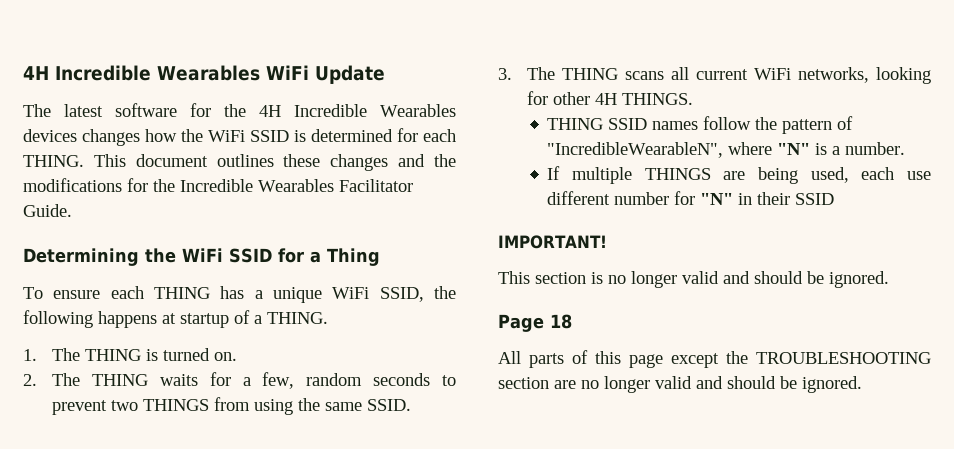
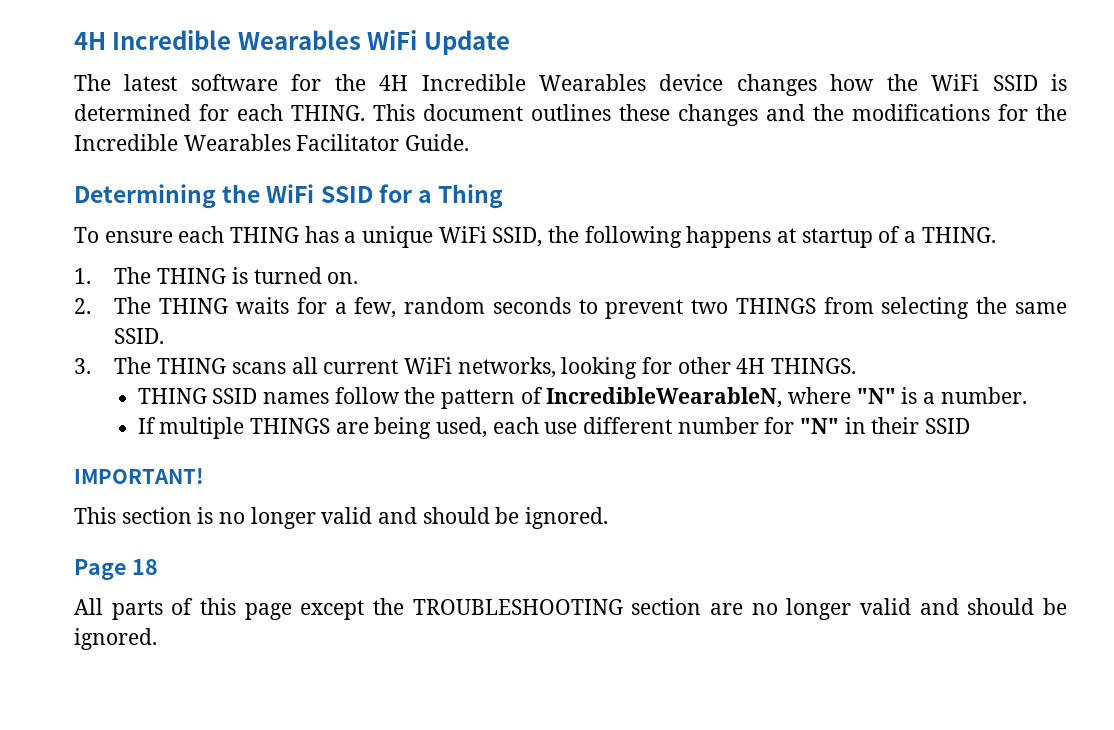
- The latest software for the 4H Incredible Wearables devices changes how the WiFi SSID is determined for each THING.
+ The latest software for the 4H Incredible Wearables device changes how the WiFi SSID is determined for each THING.
- 2. The THING waits for a few, random seconds to prevent two THINGS from using the same SSID.
+ 2. The THING waits for a few, random seconds to prevent two THINGS from selecting the same SSID.
- THING SSID names follow the pattern of "IncredibleWearableN", where "N" is a number.
+ THING SSID names follow the pattern of IncredibleWearableN, where "N" is a number.

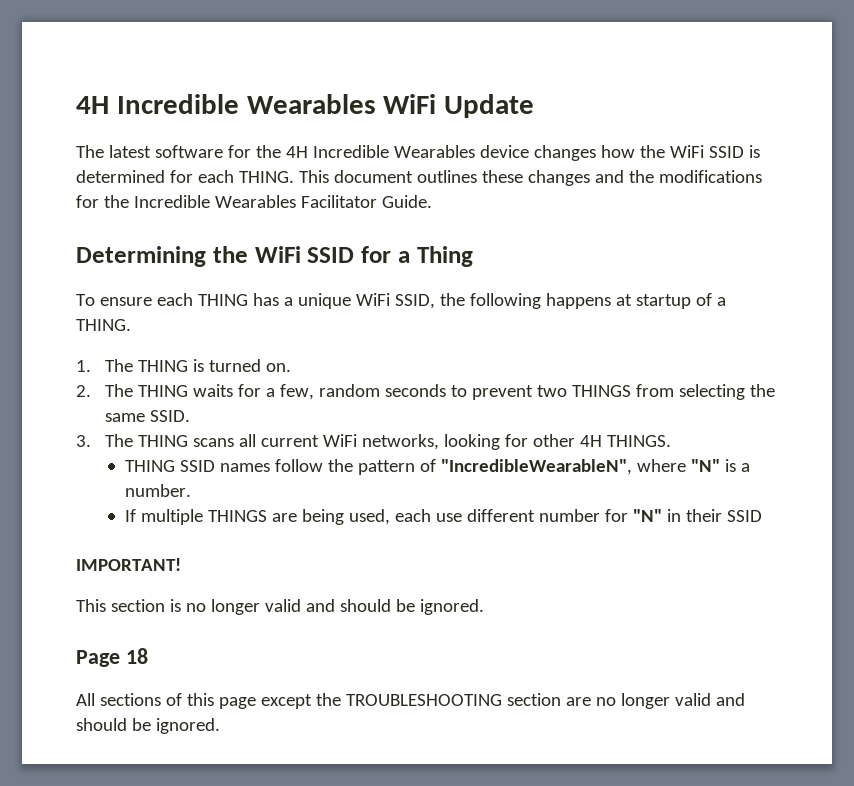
- THING SSID names follow the pattern of IncredibleWearableN, where "N" is a number.
+ THING SSID names follow the pattern of "IncredibleWearableN", where "N" is a number.
- All parts of this page except the TROUBLESHOOTING section are no longer valid and should be ignored.
+ All sections of this page except the TROUBLESHOOTING section are no longer valid and should be ignored.

